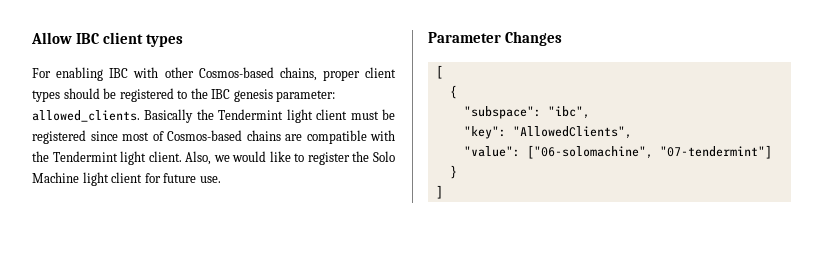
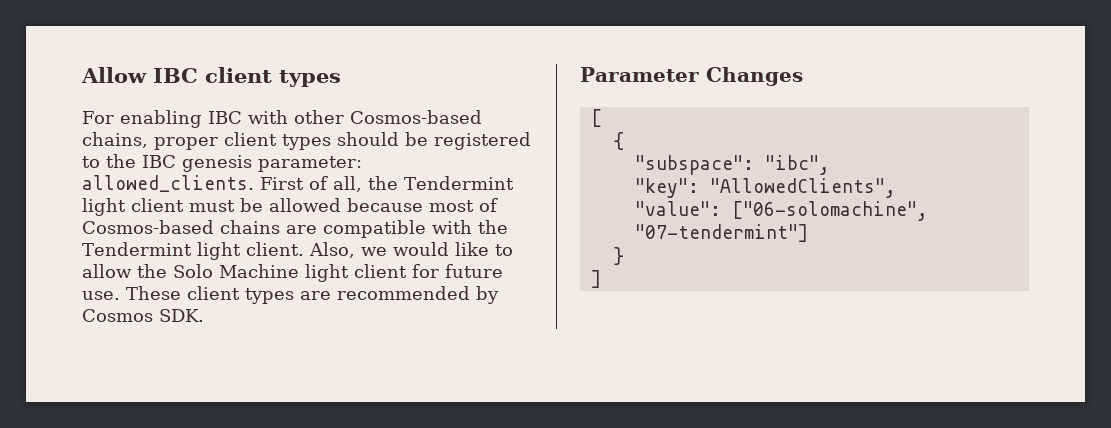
- Basically the Tendermint light client must be registered since most of Cosmos-based chains are compatible with the Tendermint light client.
+ First of all, the Tendermint light client must be allowed because most of Cosmos-based chains are compatible with the Tendermint light client.
- Also, we would like to register the Solo Machine light client for future use.
+ Also, we would like to allow the Solo Machine light client for future use. These client types are recommended by Cosmos SDK.

